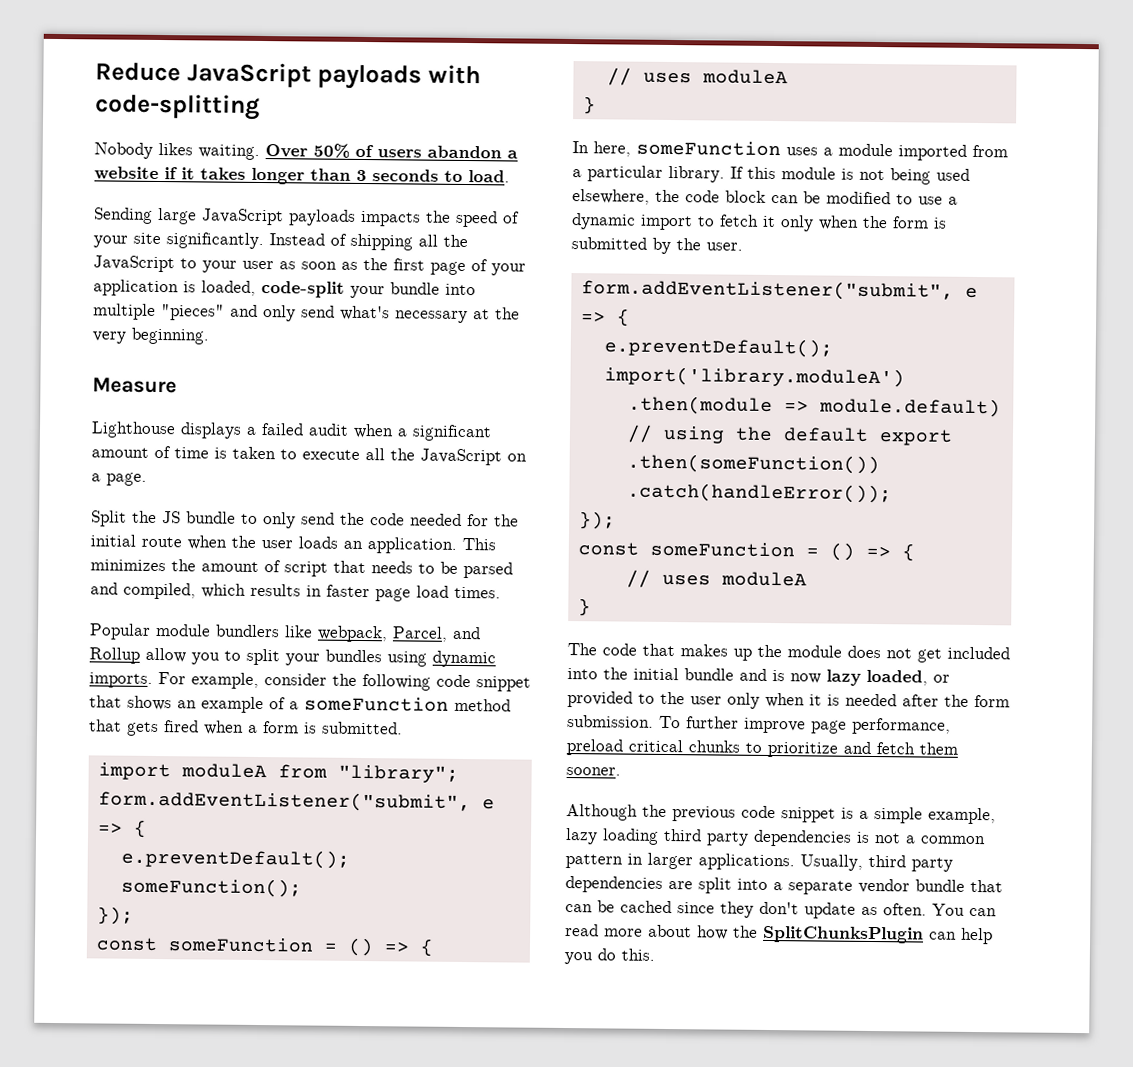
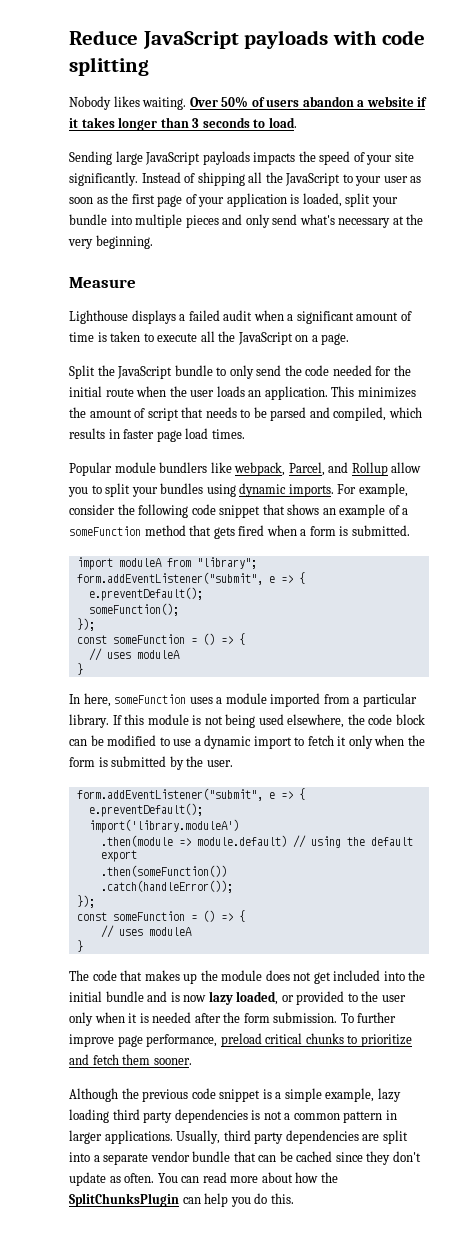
- Reduce JavaScript payloads with code-splitting
+ Reduce JavaScript payloads with code splitting
- Instead of shipping all the JavaScript to your user as soon as the first page of your application is loaded, code-split your bundle into multiple "pieces" and only send what's necessary at the very beginning.
+ Instead of shipping all the JavaScript to your user as soon as the first page of your application is loaded, split your bundle into multiple pieces and only send what's necessary at the very beginning.
- Split the JS bundle to only send the code needed for the initial route when the user loads an application.
+ Split the JavaScript bundle to only send the code needed for the initial route when the user loads an application.

